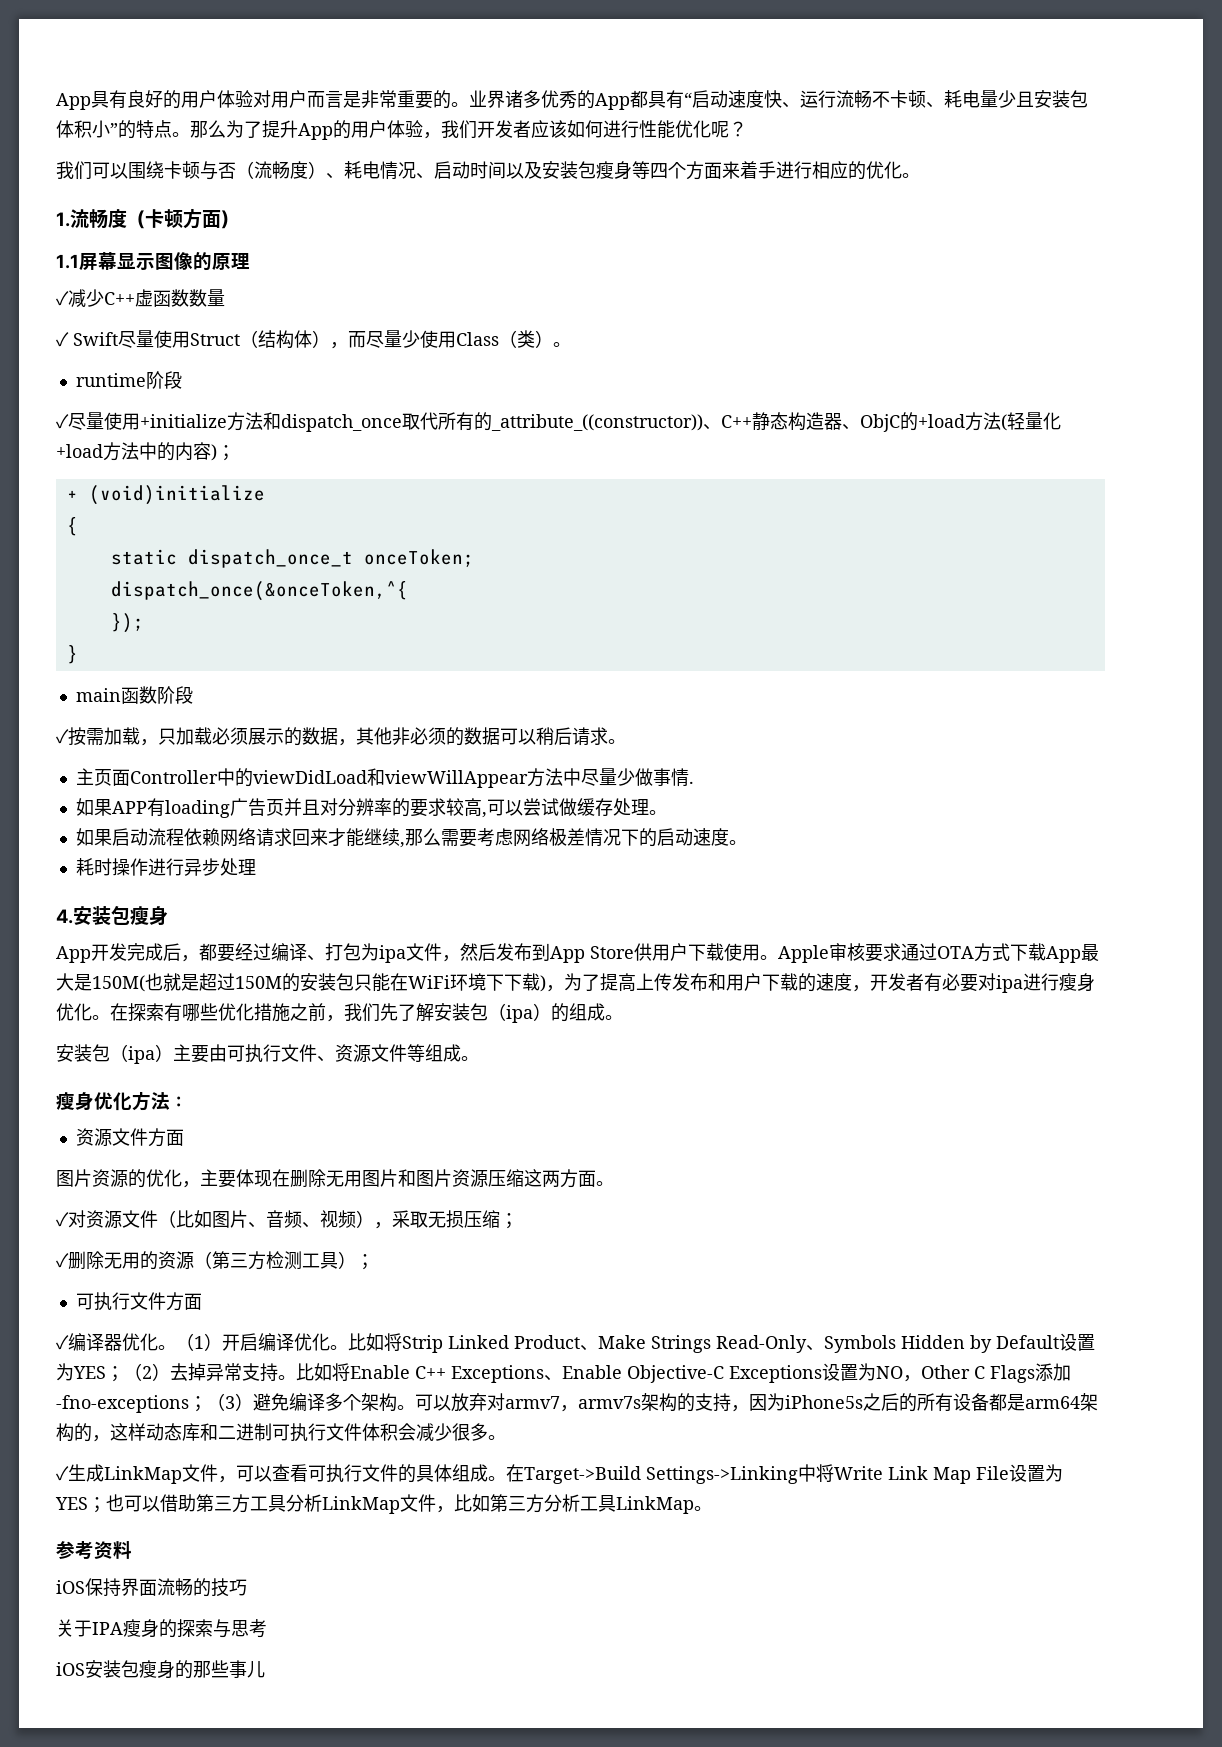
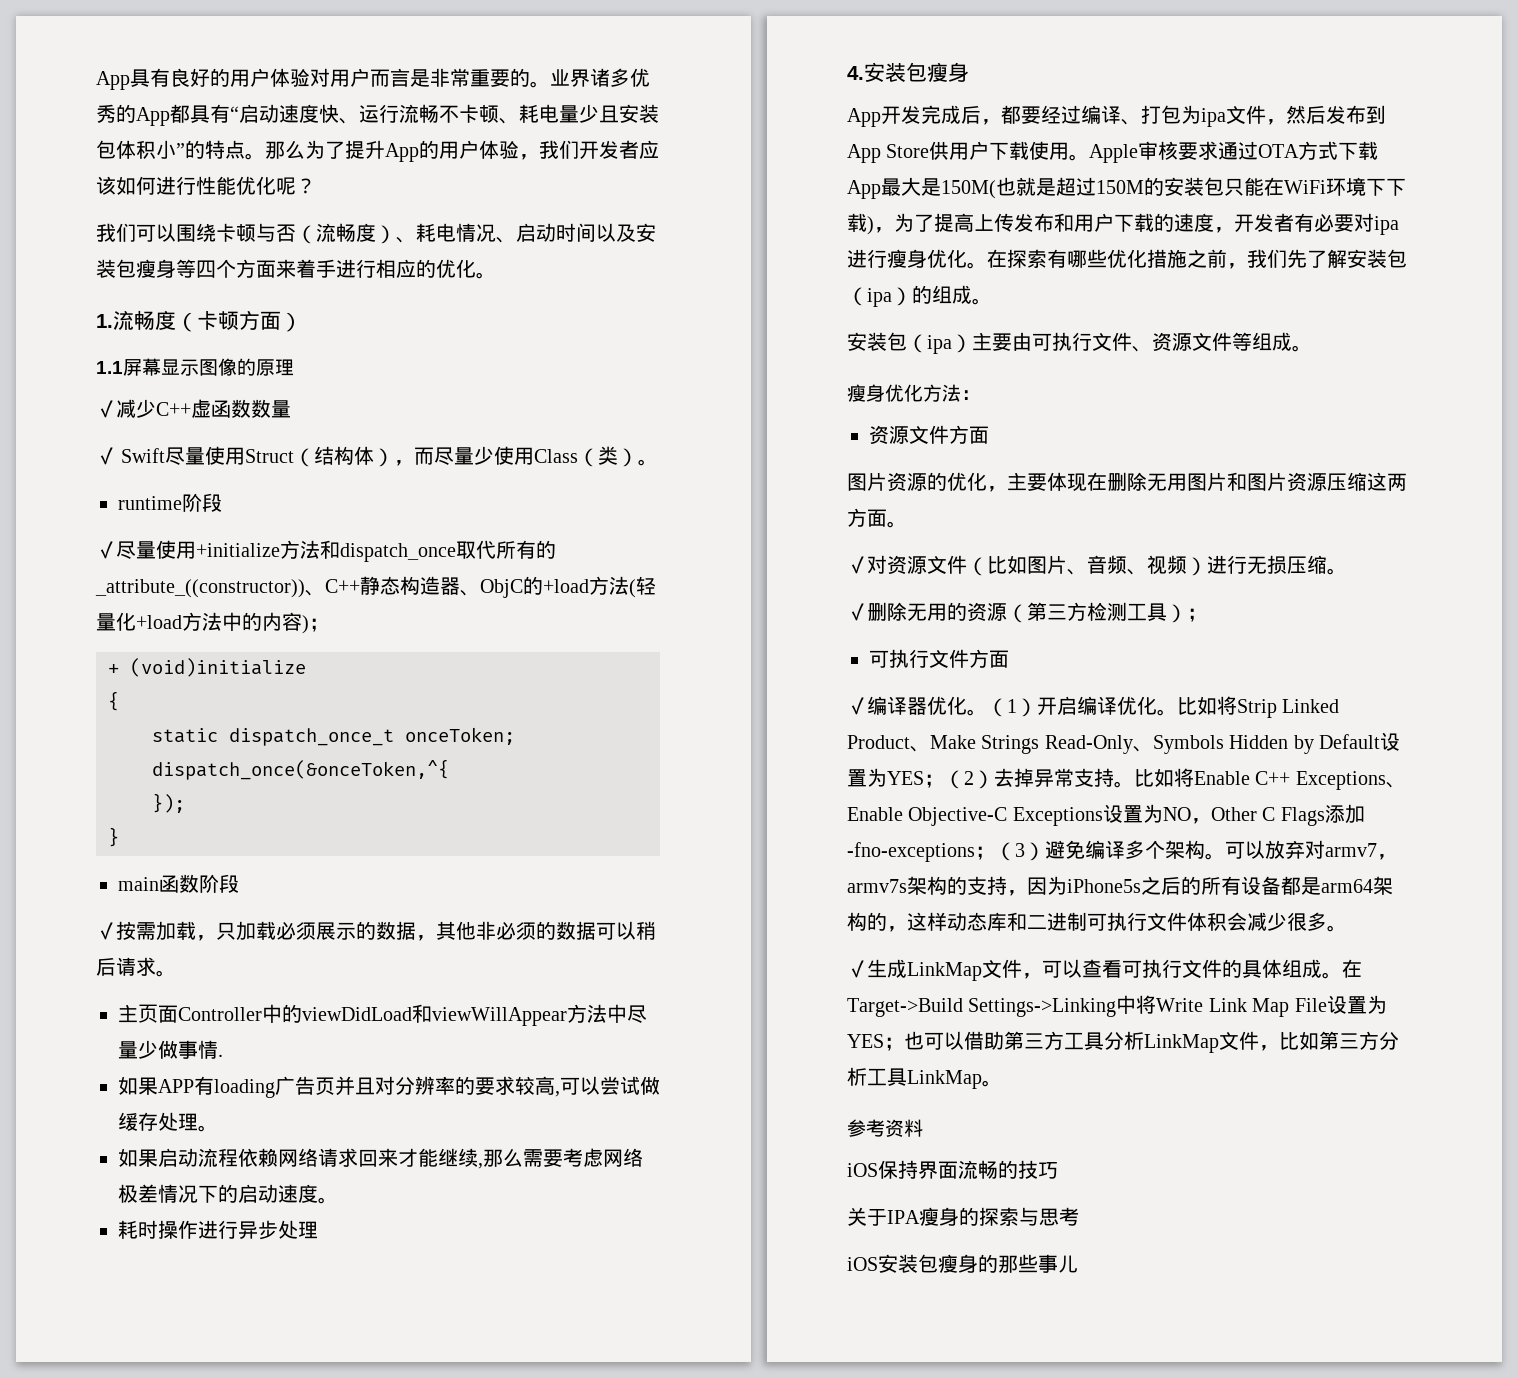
- ✓对资源文件（比如图片、音频、视频），采取无损压缩；
+ ✓对资源文件（比如图片、音频、视频）进行无损压缩。

